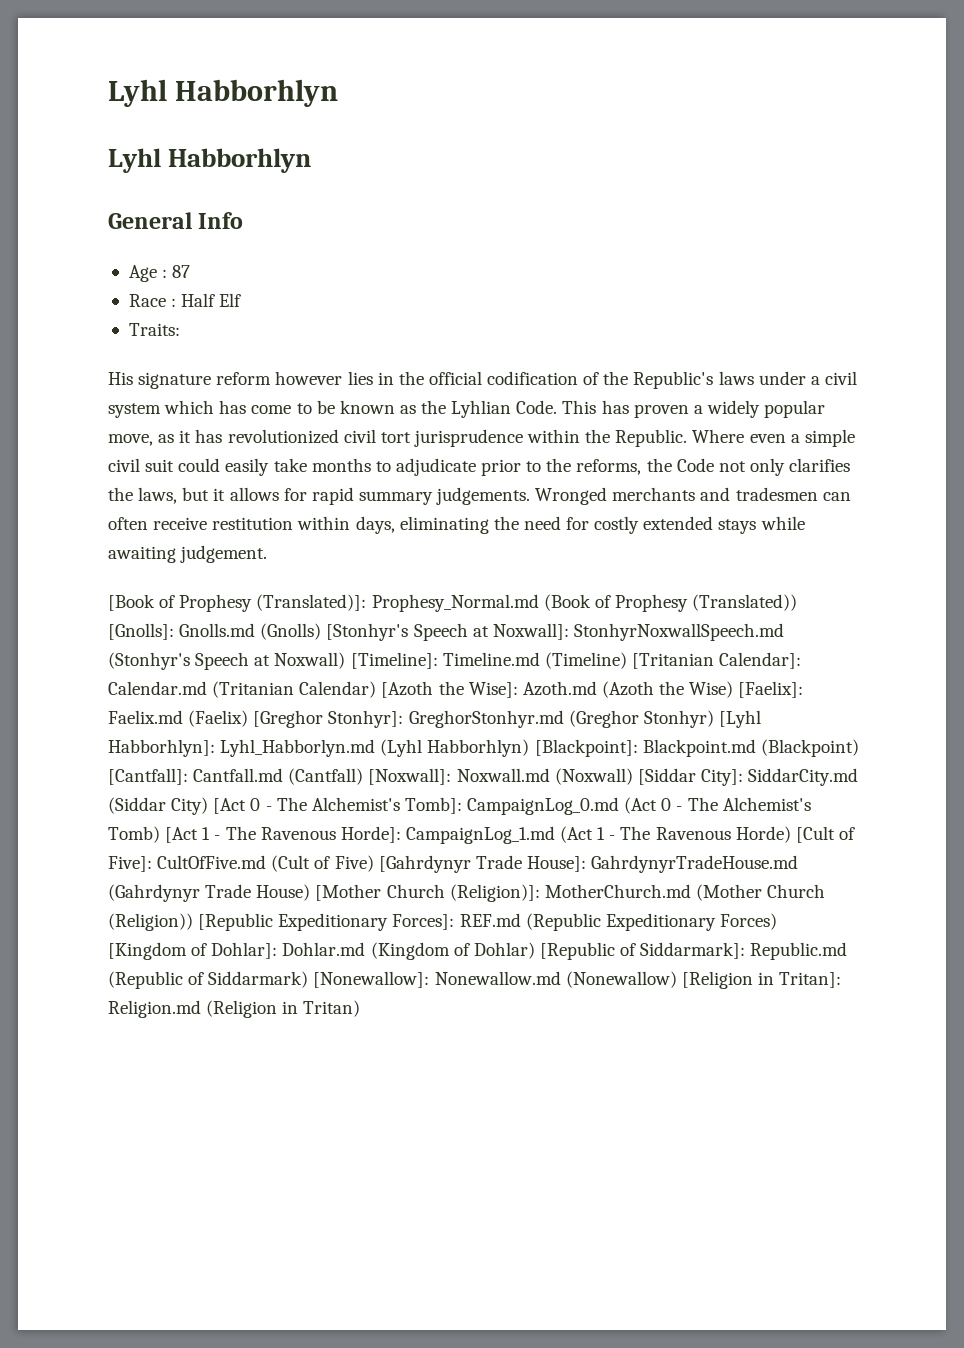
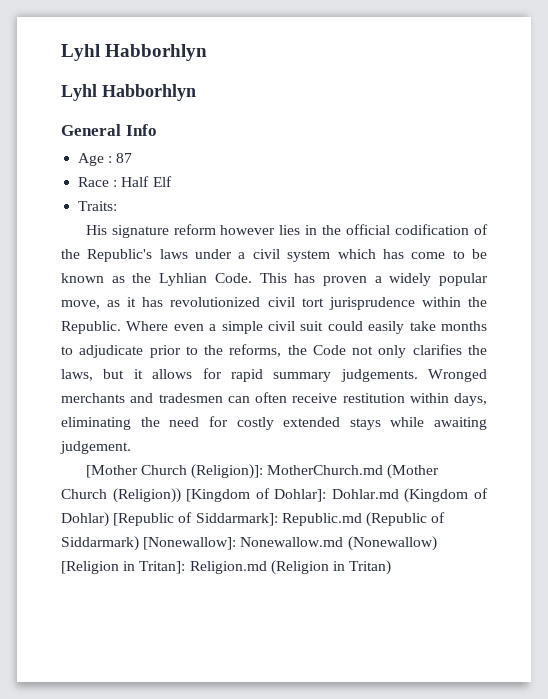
- [Book of Prophesy (Translated)]: Prophesy_Normal.md (Book of Prophesy (Translated)) [Gnolls]: Gnolls.md (Gnolls) [Stonhyr's Speech at Noxwall]: StonhyrNoxwallSpeech.md (Stonhyr's Speech at Noxwall) [Timeline]: Timeline.md (Timeline) [Tritanian Calendar]: Calendar.md (Tritanian Calendar) [Azoth the Wise]: Azoth.md (Azoth the Wise) [Faelix]: Faelix.md (Faelix) [Greghor Stonhyr]: GreghorStonhyr.md (Greghor Stonhyr) [Lyhl Habborhlyn]: Lyhl_Habborlyn.md (Lyhl Habborhlyn) [Blackpoint]: Blackpoint.md (Blackpoint) [Cantfall]: Cantfall.md (Cantfall) [Noxwall]: Noxwall.md (Noxwall) [Siddar City]: SiddarCity.md (Siddar City) [Act 0 - The Alchemist's Tomb]: CampaignLog_0.md (Act 0 - The Alchemist's Tomb) [Act 1 - The Ravenous Horde]: CampaignLog_1.md (Act 1 - The Ravenous Horde) [Cult of Five]: CultOfFive.md (Cult of Five) [Gahrdynyr Trade House]: GahrdynyrTradeHouse.md (Gahrdynyr Trade House) [Mother Church (Religion)]: MotherChurch.md (Mother Church (Religion)) [Republic Expeditionary Forces]: REF.md (Republic Expeditionary Forces) [Kingdom of Dohlar]: Dohlar.md (Kingdom of Dohlar) [Republic of Siddarmark]: Republic.md (Republic of Siddarmark) [Nonewallow]: Nonewallow.md (Nonewallow) [Religion in Tritan]: Religion.md (Religion in Tritan)
+ [Mother Church (Religion)]: MotherChurch.md (Mother Church (Religion)) [Kingdom of Dohlar]: Dohlar.md (Kingdom of Dohlar) [Republic of Siddarmark]: Republic.md (Republic of Siddarmark) [Nonewallow]: Nonewallow.md (Nonewallow) [Religion in Tritan]: Religion.md (Religion in Tritan)

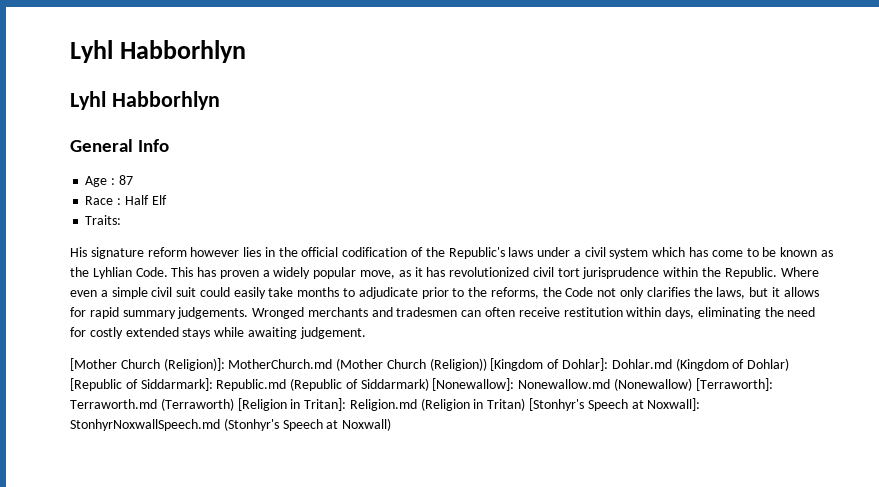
- [Mother Church (Religion)]: MotherChurch.md (Mother Church (Religion)) [Kingdom of Dohlar]: Dohlar.md (Kingdom of Dohlar) [Republic of Siddarmark]: Republic.md (Republic of Siddarmark) [Nonewallow]: Nonewallow.md (Nonewallow) [Religion in Tritan]: Religion.md (Religion in Tritan)
+ [Mother Church (Religion)]: MotherChurch.md (Mother Church (Religion)) [Kingdom of Dohlar]: Dohlar.md (Kingdom of Dohlar) [Republic of Siddarmark]: Republic.md (Republic of Siddarmark) [Nonewallow]: Nonewallow.md (Nonewallow) [Terraworth]: Terraworth.md (Terraworth) [Religion in Tritan]: Religion.md (Religion in Tritan) [Stonhyr's Speech at Noxwall]: StonhyrNoxwallSpeech.md (Stonhyr's Speech at Noxwall)

